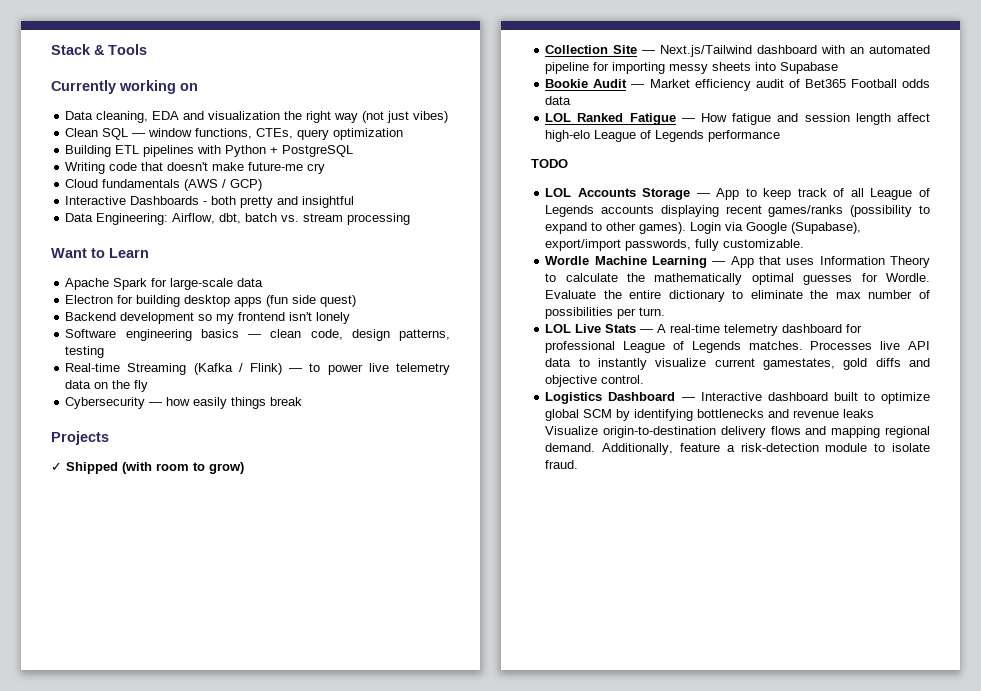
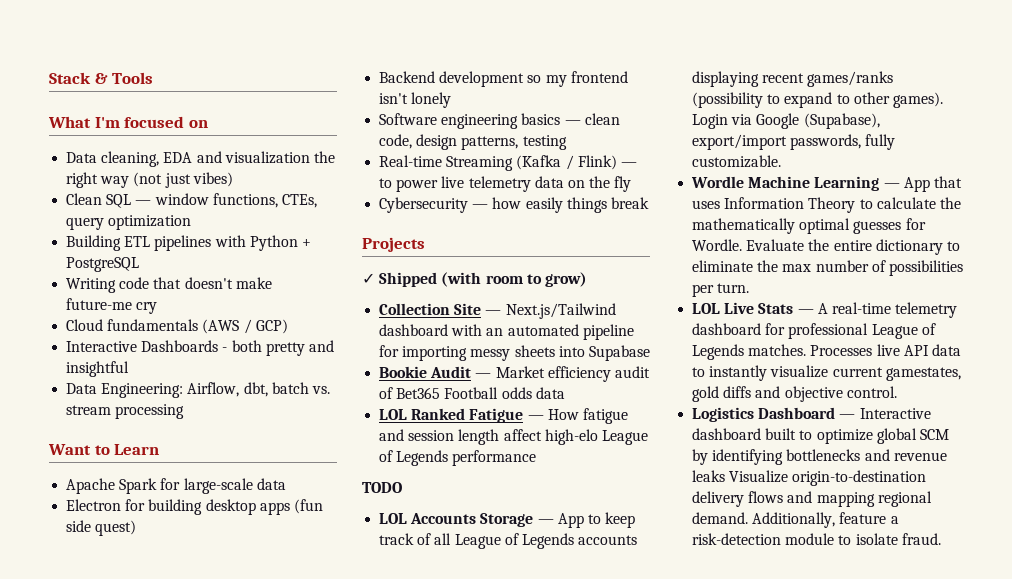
- Currently working on
+ What I'm focused on

